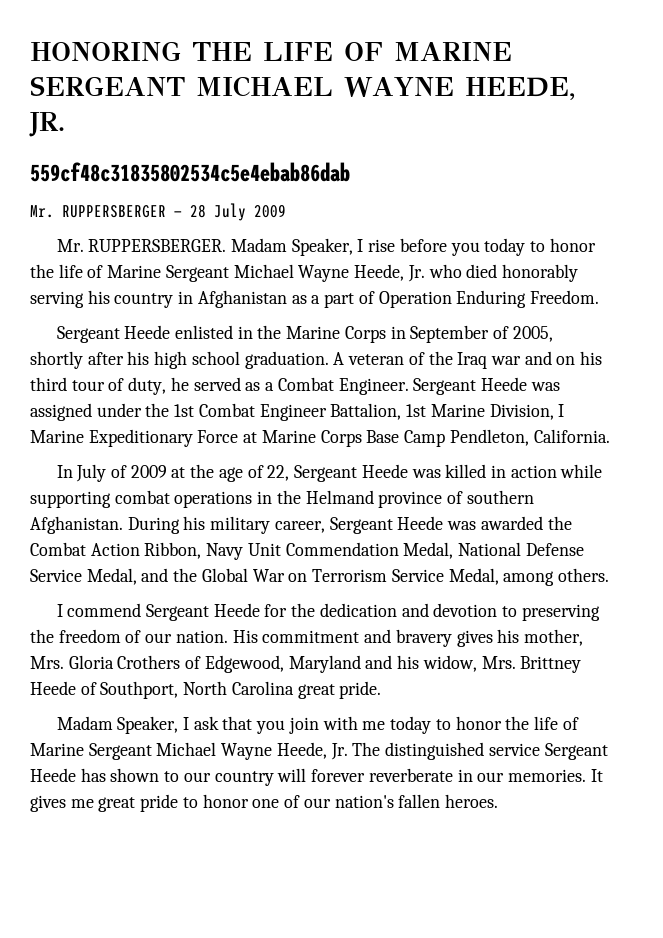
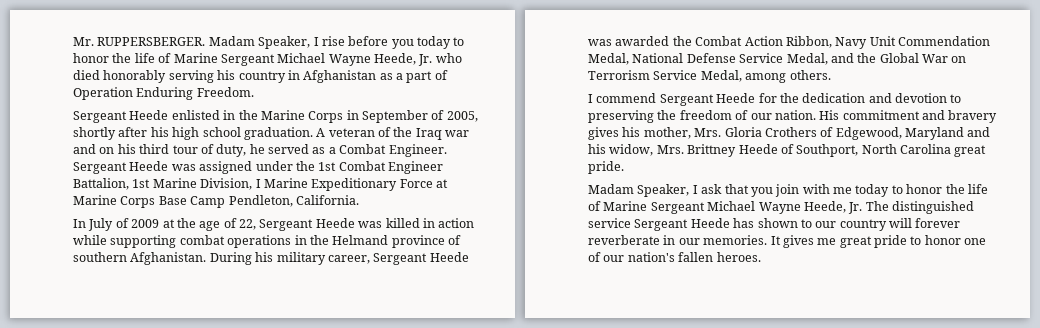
- HONORING THE LIFE OF MARINE SERGEANT MICHAEL WAYNE HEEDE, JR.
- 559cf48c31835802534c5e4ebab86dab
- Mr. RUPPERSBERGER — 28 July 2009

